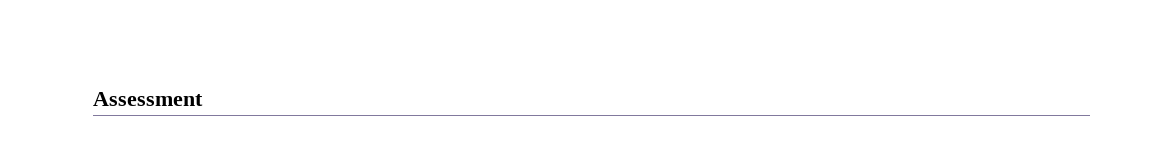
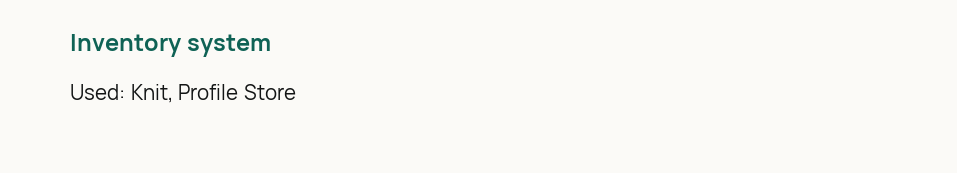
- Assessment
+ Inventory system
+ Used: Knit, Profile Store

